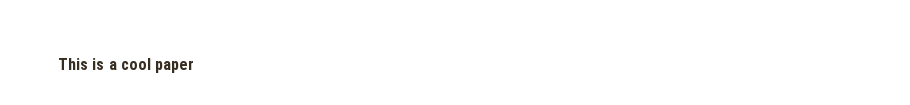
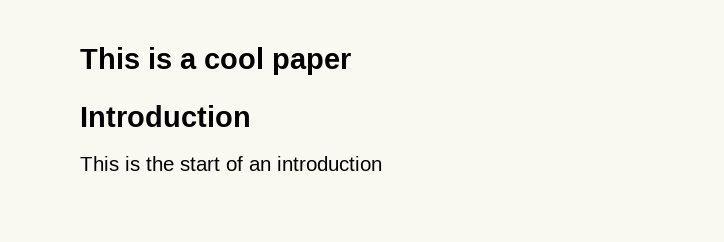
+ Introduction
+ This is the start of an introduction

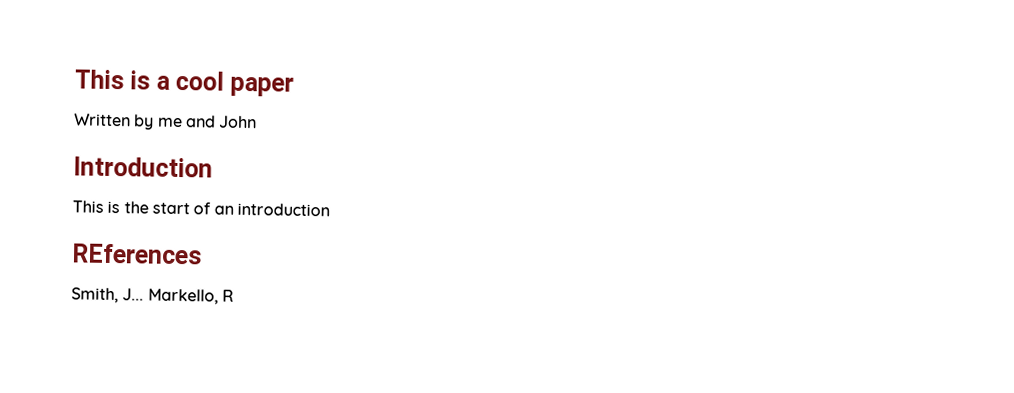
+ Written by me and John
+ REferences
+ Smith, J... Markello, R

